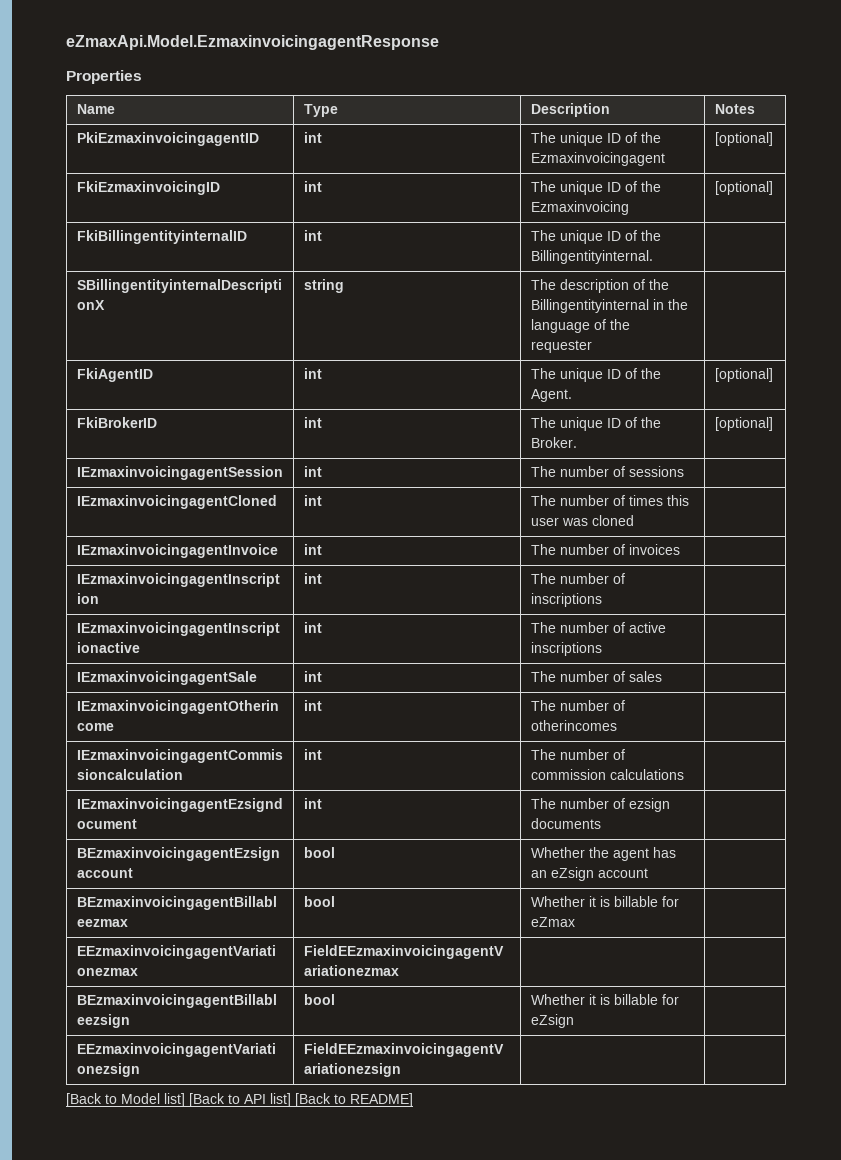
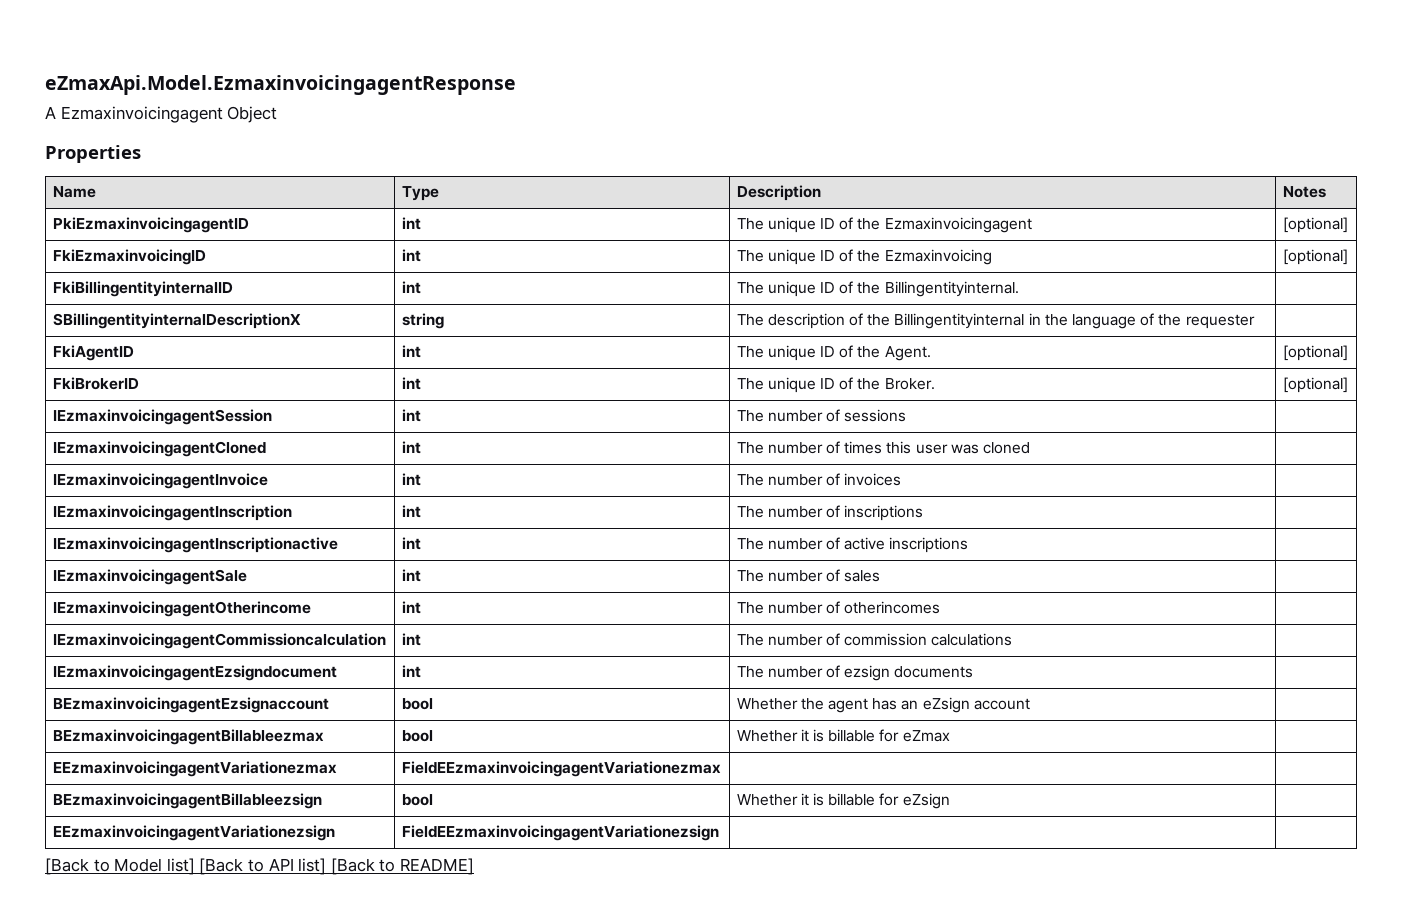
+ A Ezmaxinvoicingagent Object

